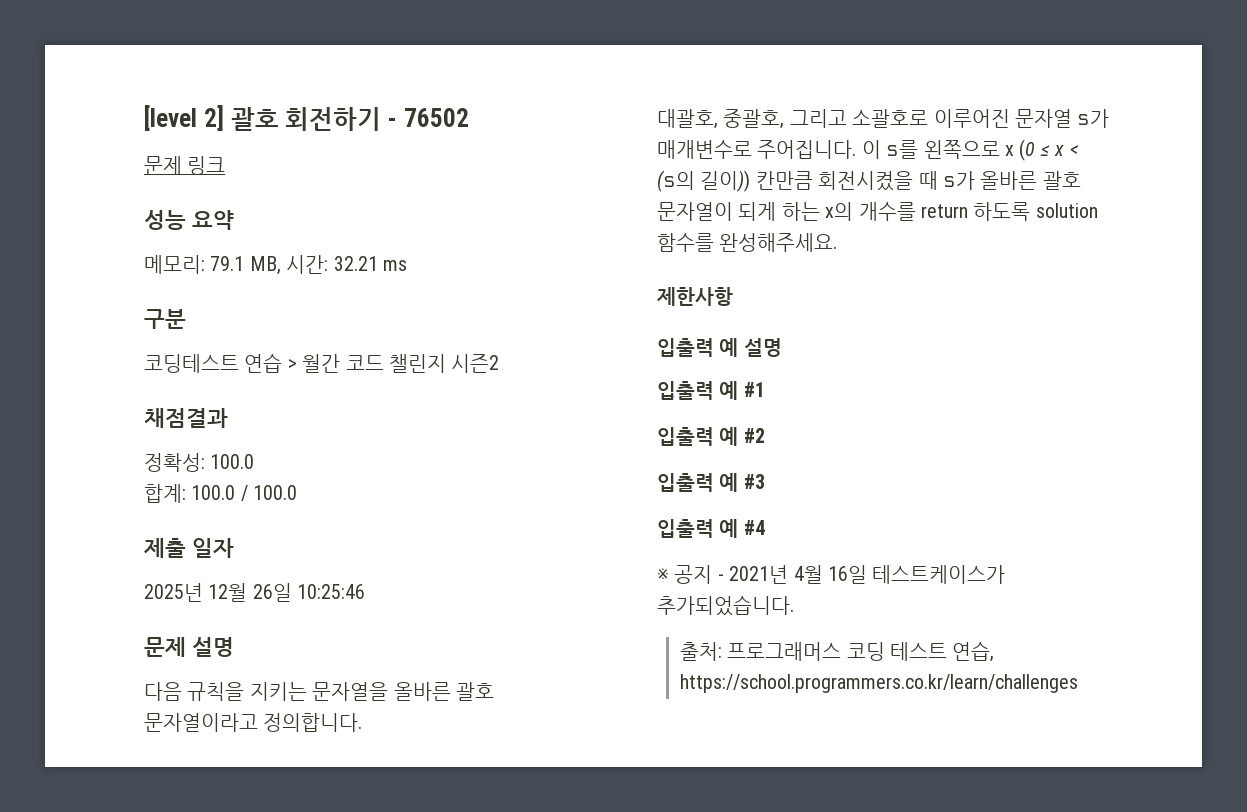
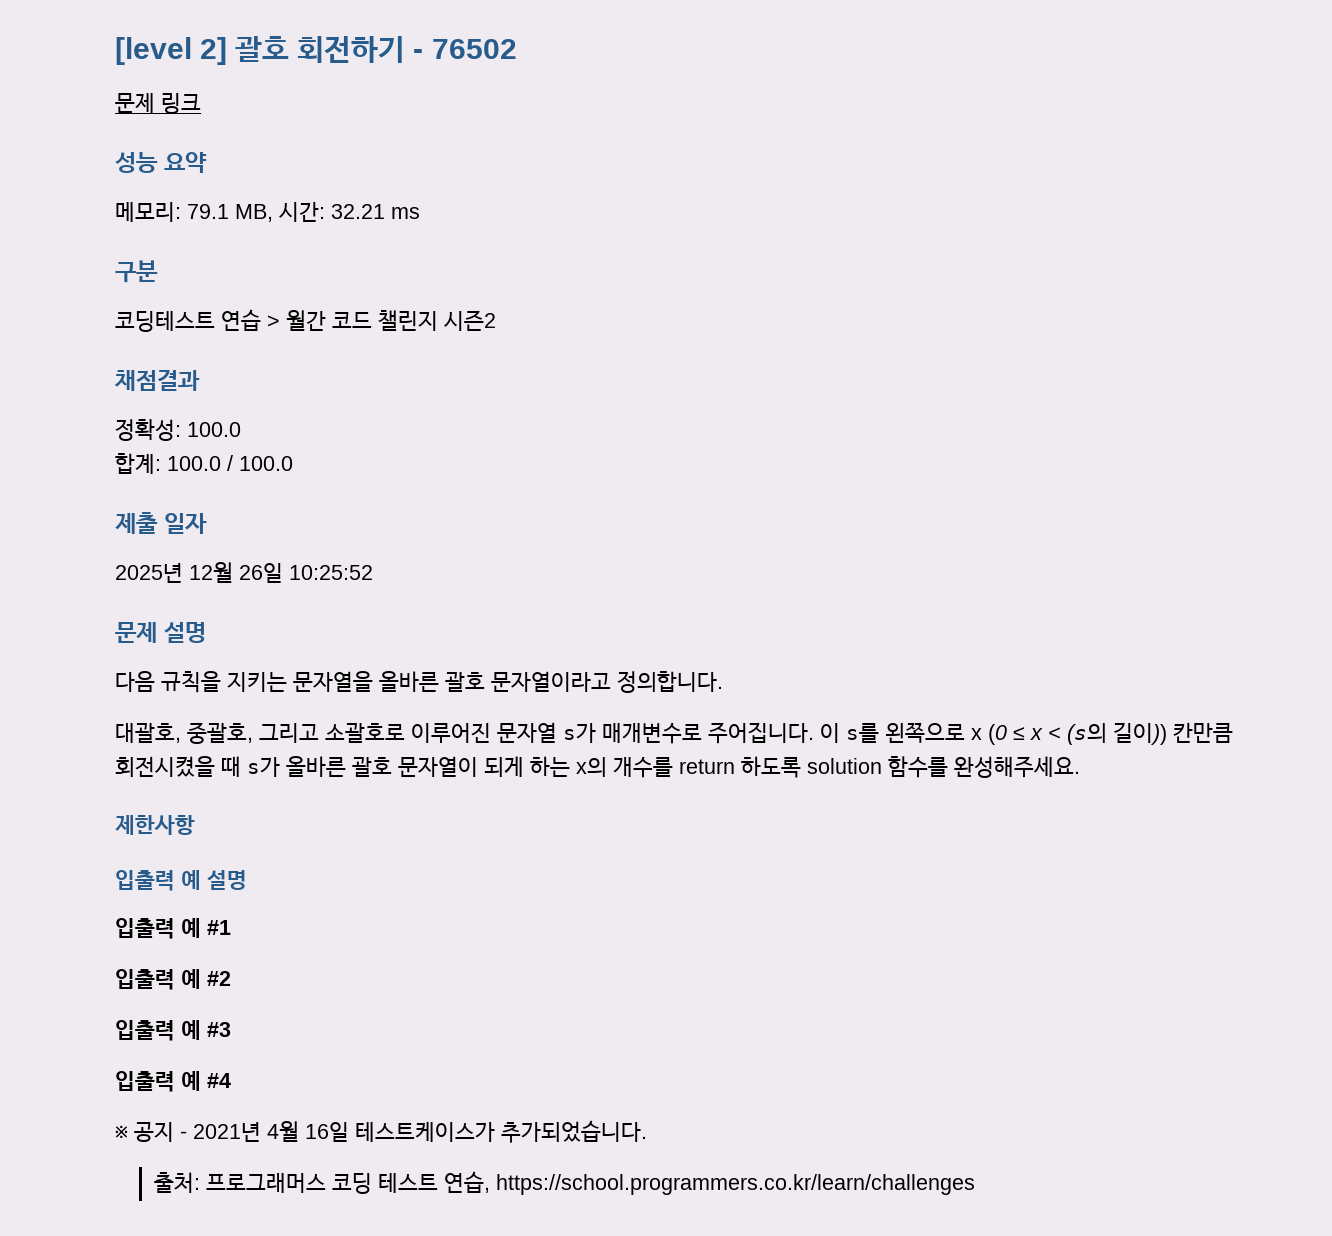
- 2025년 12월 26일 10:25:46
+ 2025년 12월 26일 10:25:52

